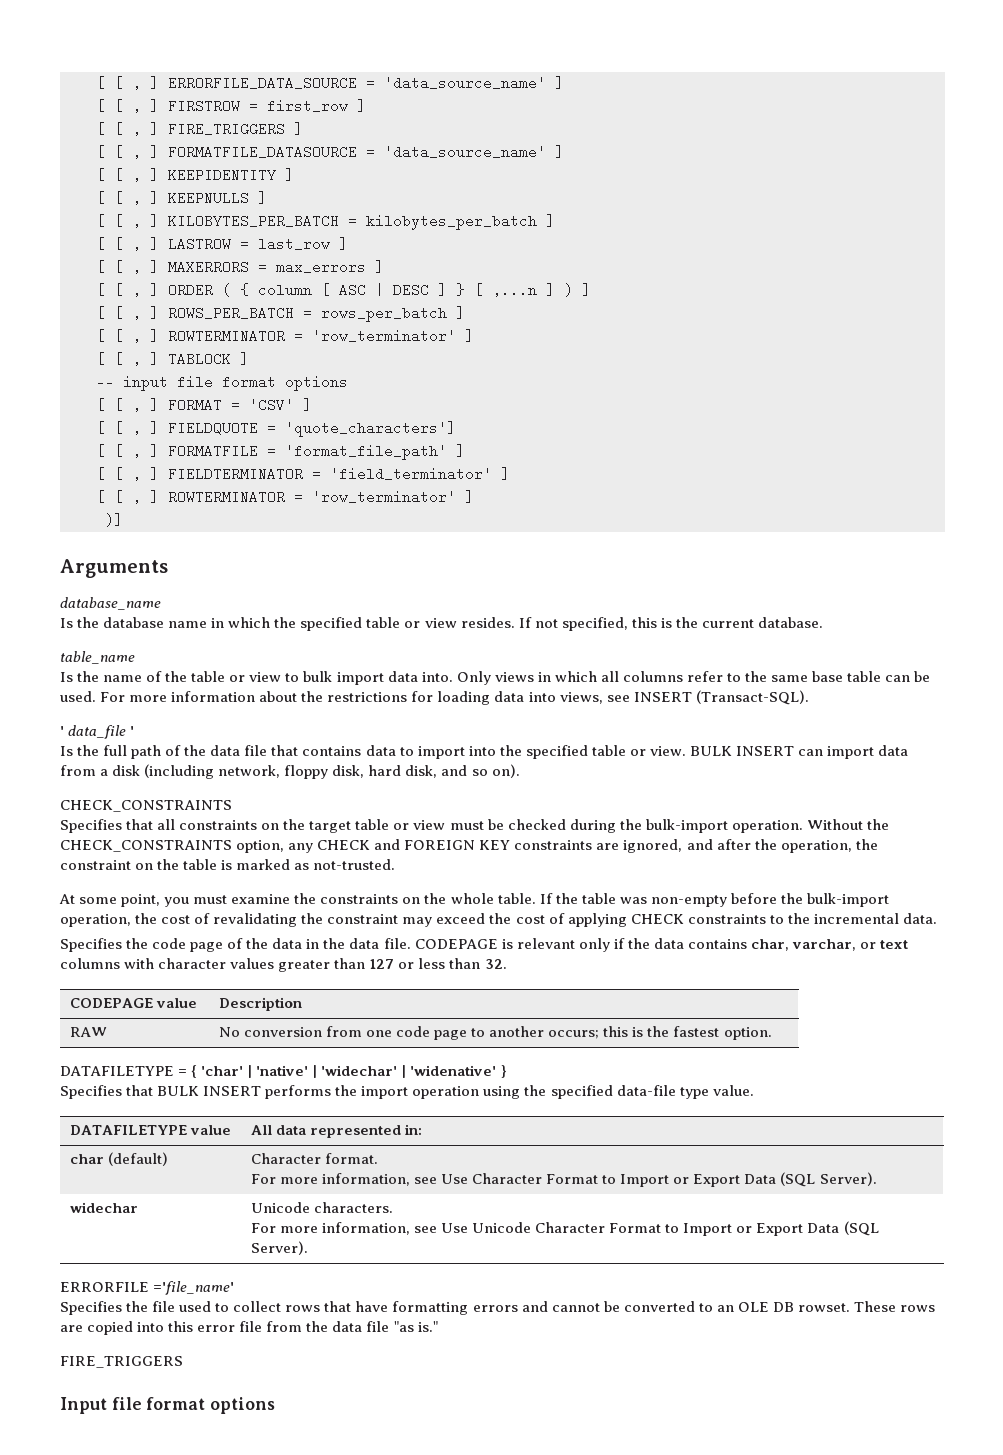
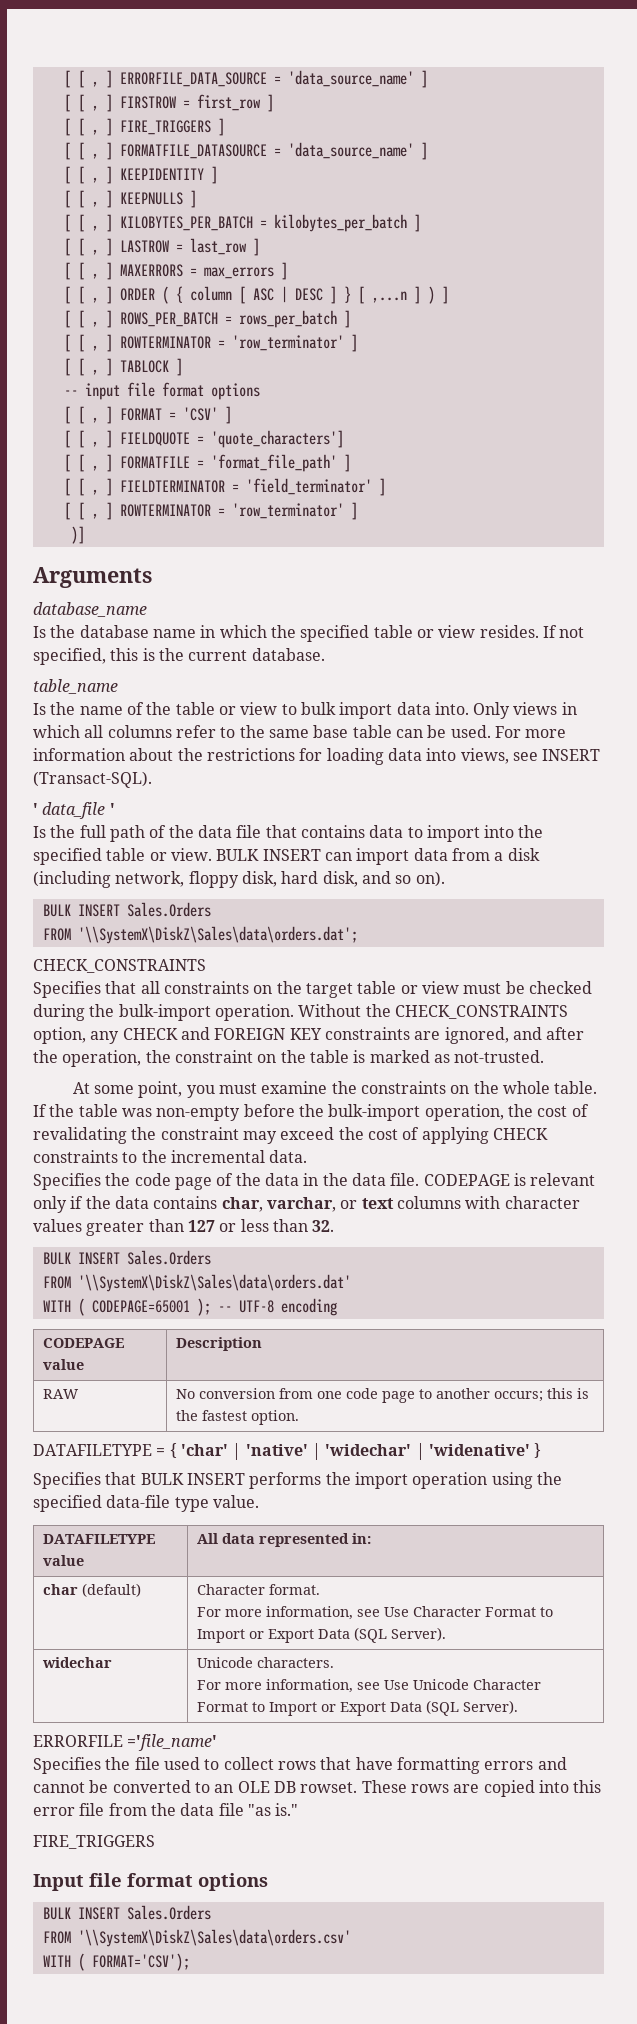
  BULK INSERT can import data from a disk (including network, floppy disk, hard disk, and so on).
+ BULK INSERT Sales.Orders
+ FROM '\\SystemX\DiskZ\Sales\data\orders.dat';
  CODEPAGE is relevant only if the data contains char, varchar, or text columns with character values greater than 127 or less than 32.
+ BULK INSERT Sales.Orders
+ FROM '\\SystemX\DiskZ\Sales\data\orders.dat'
+ WITH ( CODEPAGE=65001 ); -- UTF-8 encoding
  Input file format options
+ BULK INSERT Sales.Orders
+ FROM '\\SystemX\DiskZ\Sales\data\orders.csv'
+ WITH ( FORMAT='CSV');

